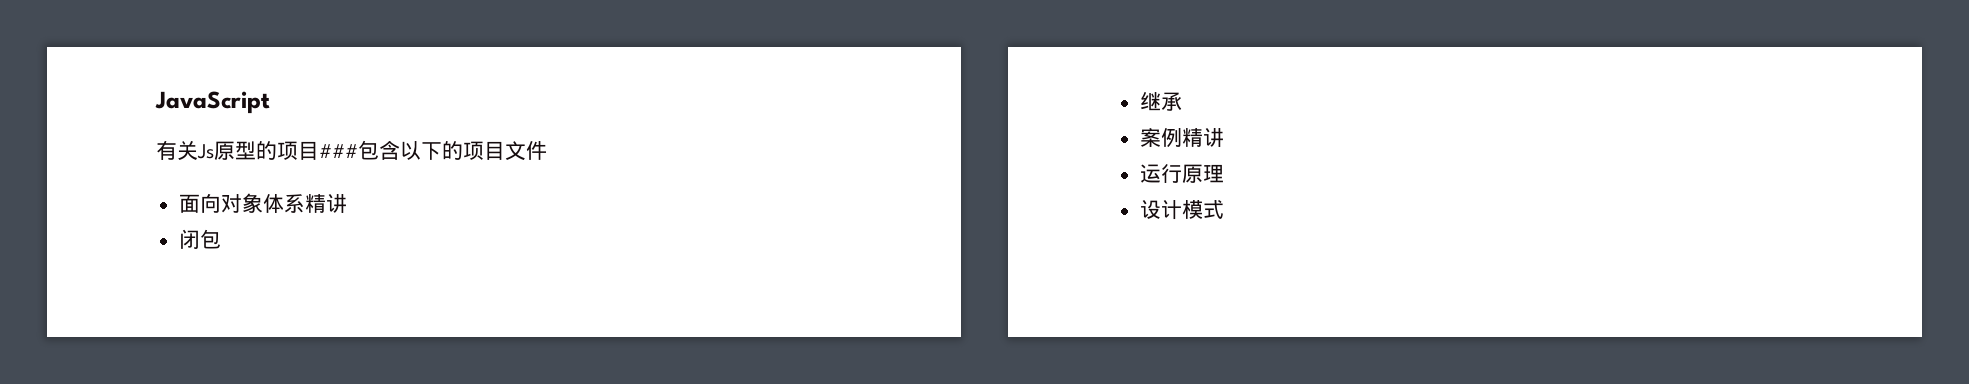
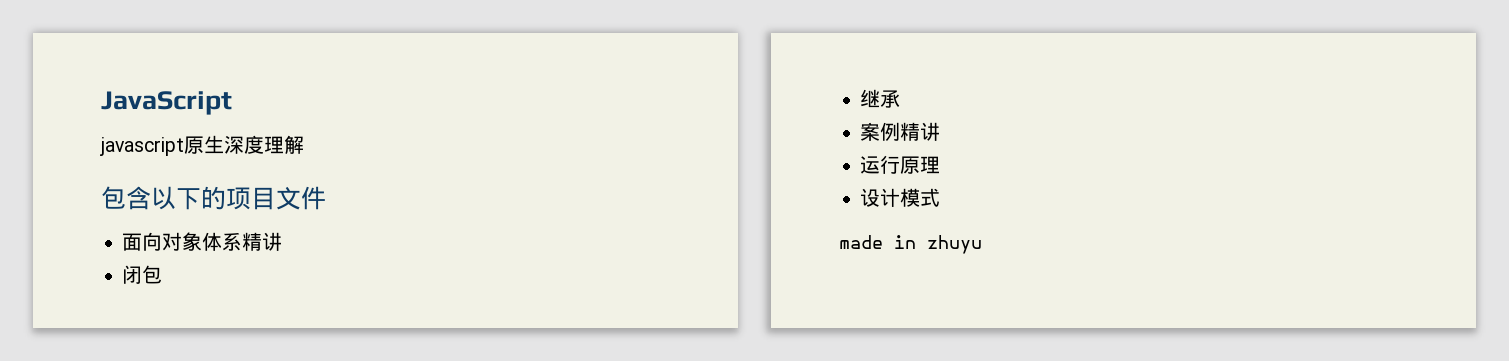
- 有关Js原型的项目###包含以下的项目文件
+ javascript原生深度理解
+ 包含以下的项目文件
+ made in zhuyu

